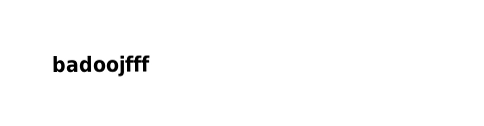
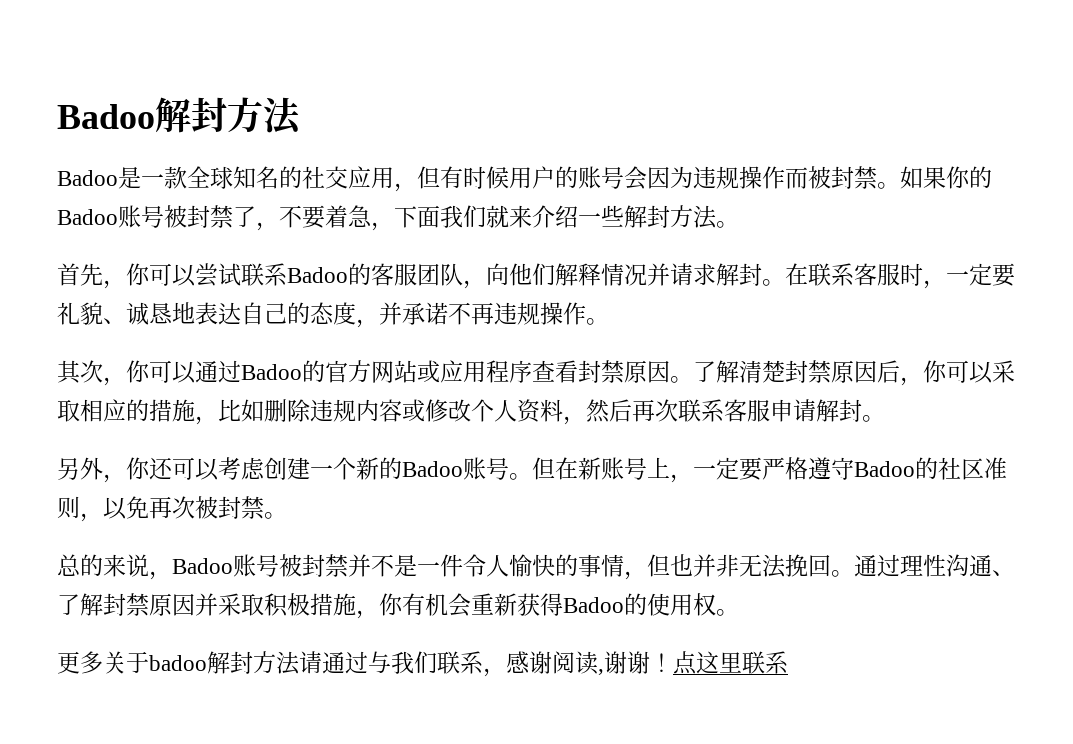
- badoojfff
+ Badoo解封方法
+ Badoo是一款全球知名的社交应用，但有时候用户的账号会因为违规操作而被封禁。如果你的Badoo账号被封禁了，不要着急，下面我们就来介绍一些解封方法。
+ 首先，你可以尝试联系Badoo的客服团队，向他们解释情况并请求解封。在联系客服时，一定要礼貌、诚恳地表达自己的态度，并承诺不再违规操作。
+ 其次，你可以通过Badoo的官方网站或应用程序查看封禁原因。了解清楚封禁原因后，你可以采取相应的措施，比如删除违规内容或修改个人资料，然后再次联系客服申请解封。
+ 另外，你还可以考虑创建一个新的Badoo账号。但在新账号上，一定要严格遵守Badoo的社区准则，以免再次被封禁。
+ 总的来说，Badoo账号被封禁并不是一件令人愉快的事情，但也并非无法挽回。通过理性沟通、了解封禁原因并采取积极措施，你有机会重新获得Badoo的使用权。
+ 更多关于badoo解封方法请通过与我们联系，感谢阅读,谢谢！点这里联系

